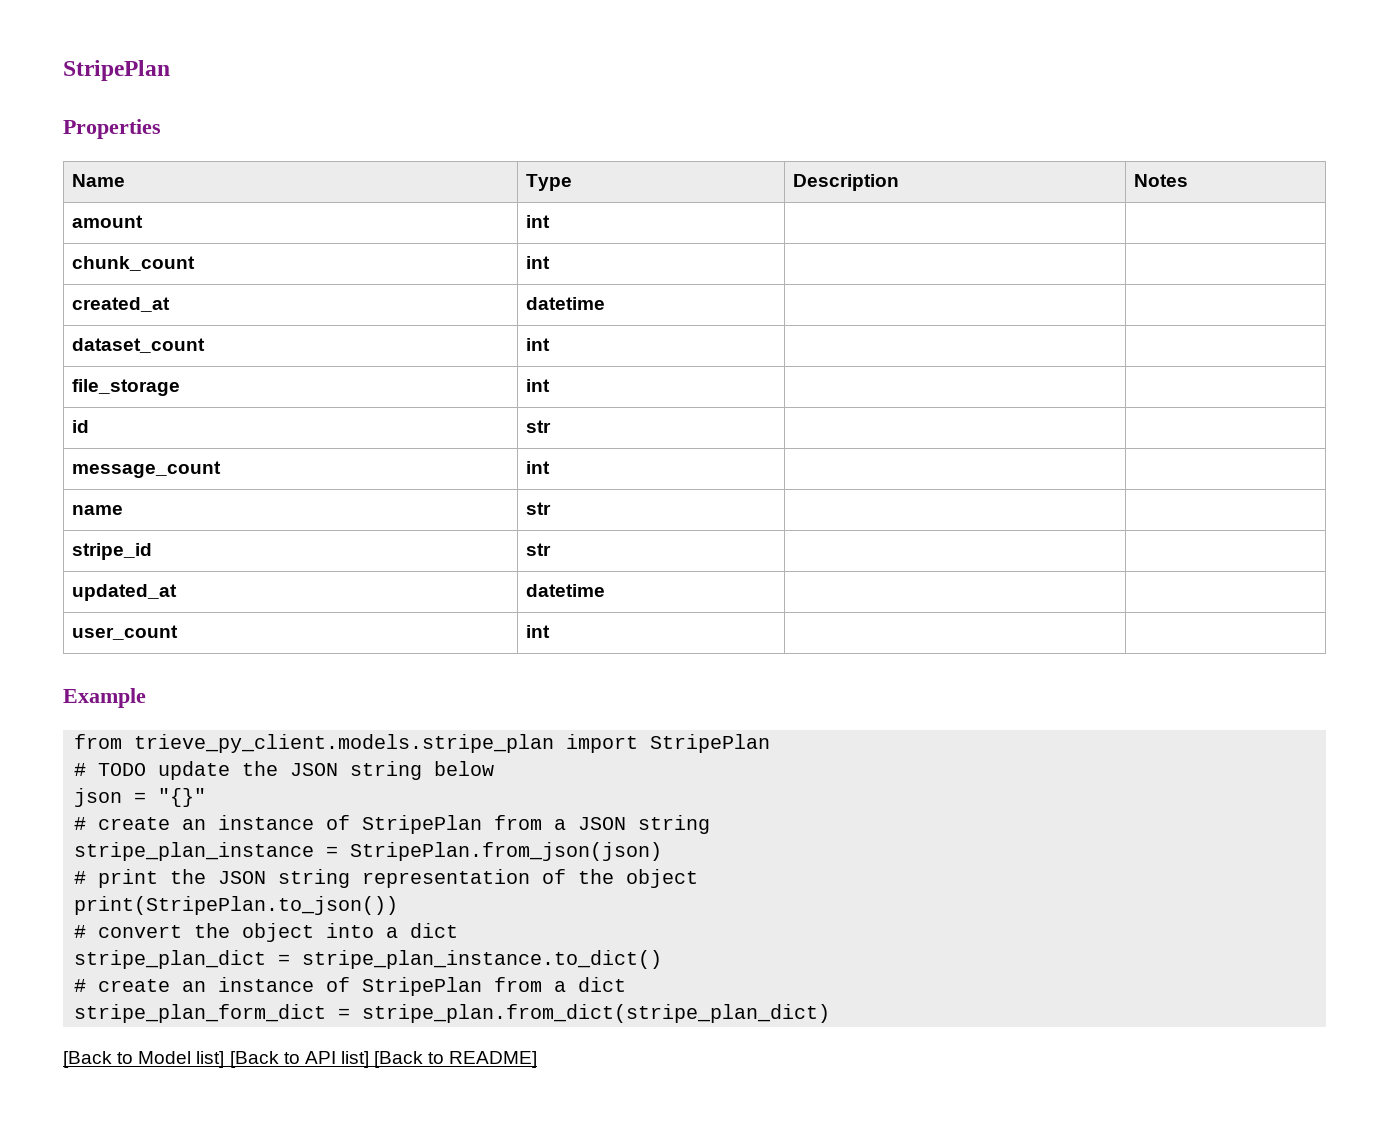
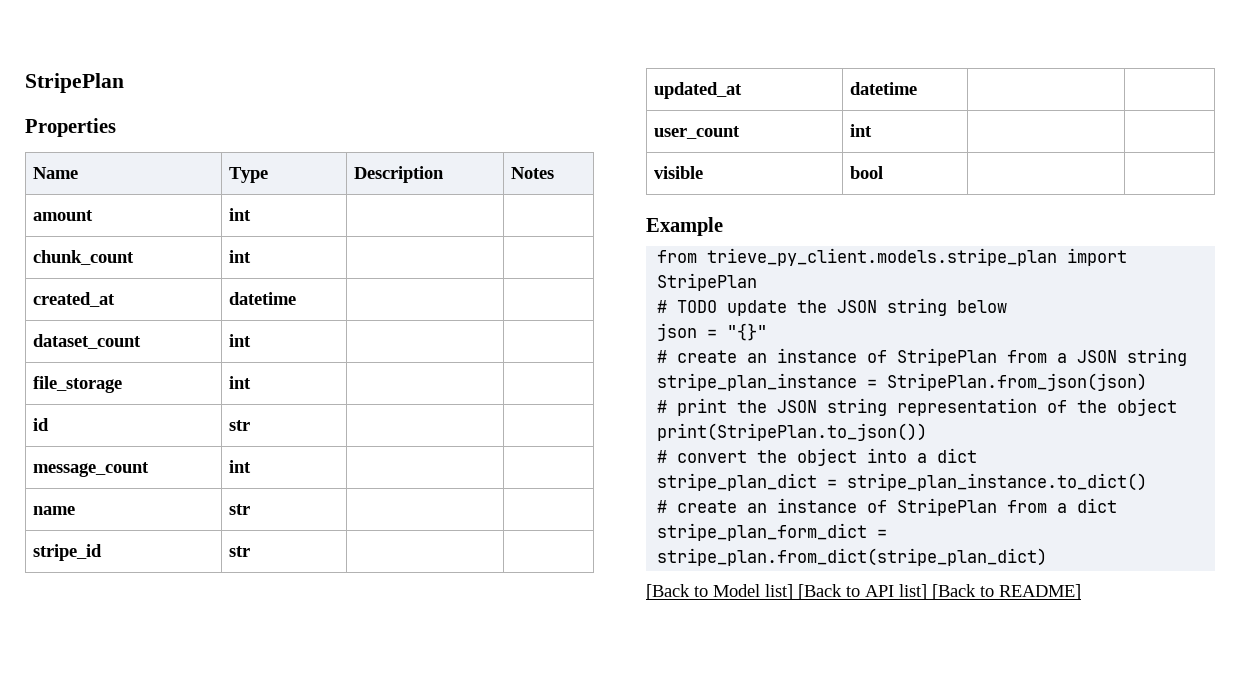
+ visible | bool | |

